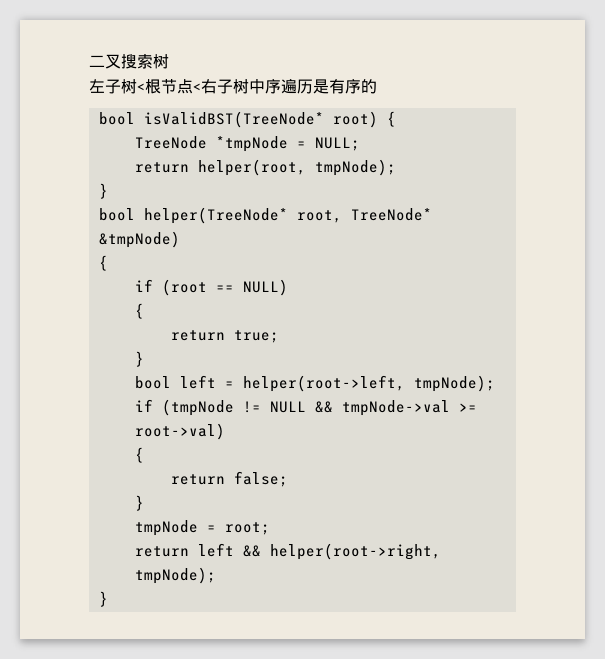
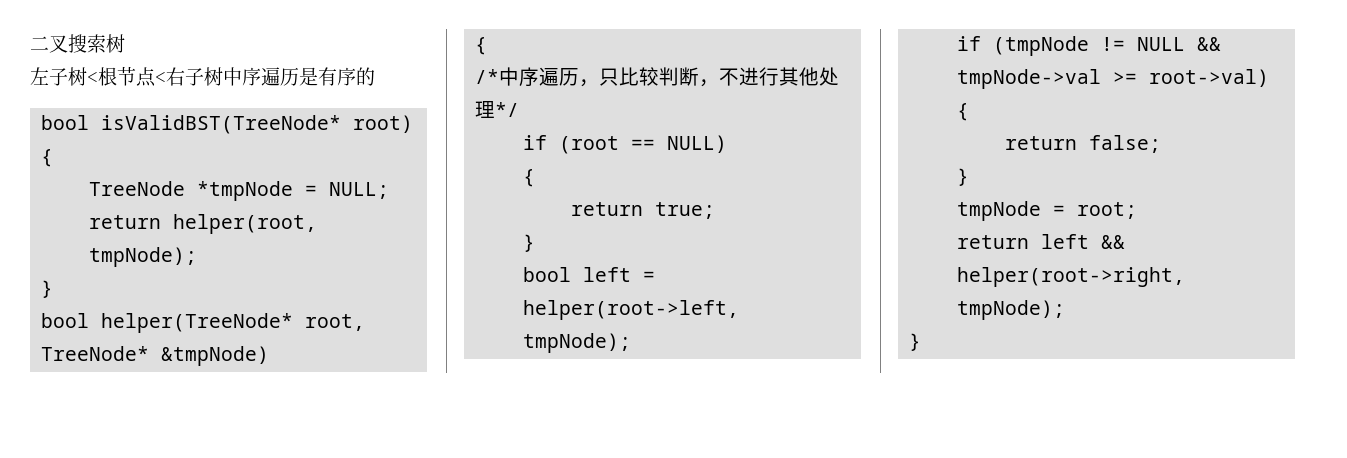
+ /*中序遍历，只比较判断，不进行其他处理*/

